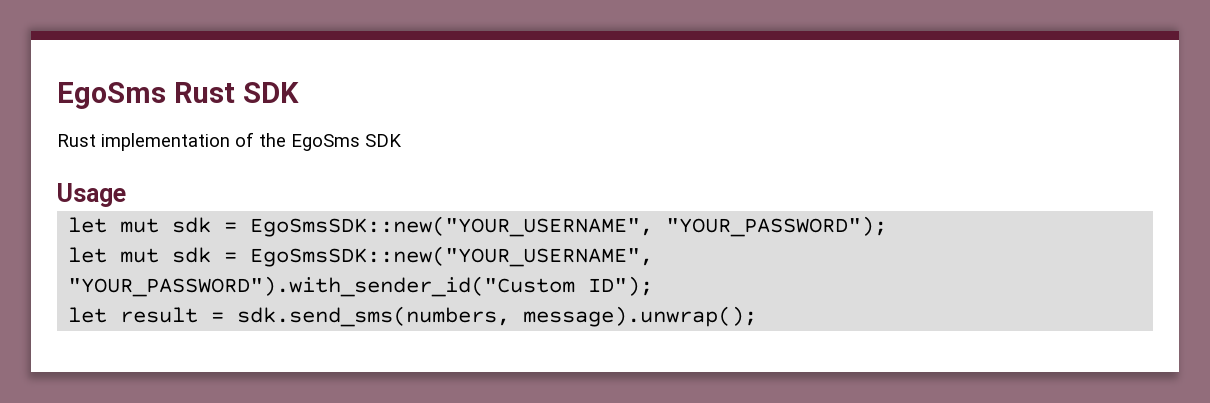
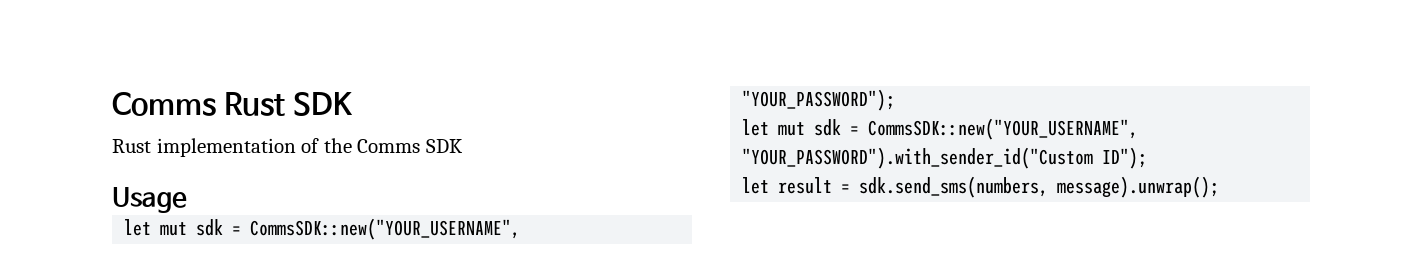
- EgoSms Rust SDK
+ Comms Rust SDK
- Rust implementation of the EgoSms SDK
+ Rust implementation of the Comms SDK
- let mut sdk = EgoSmsSDK::new("YOUR_USERNAME", "YOUR_PASSWORD");
+ let mut sdk = CommsSDK::new("YOUR_USERNAME", "YOUR_PASSWORD");
- let mut sdk = EgoSmsSDK::new("YOUR_USERNAME", "YOUR_PASSWORD").with_sender_id("Custom ID");
+ let mut sdk = CommsSDK::new("YOUR_USERNAME", "YOUR_PASSWORD").with_sender_id("Custom ID");

